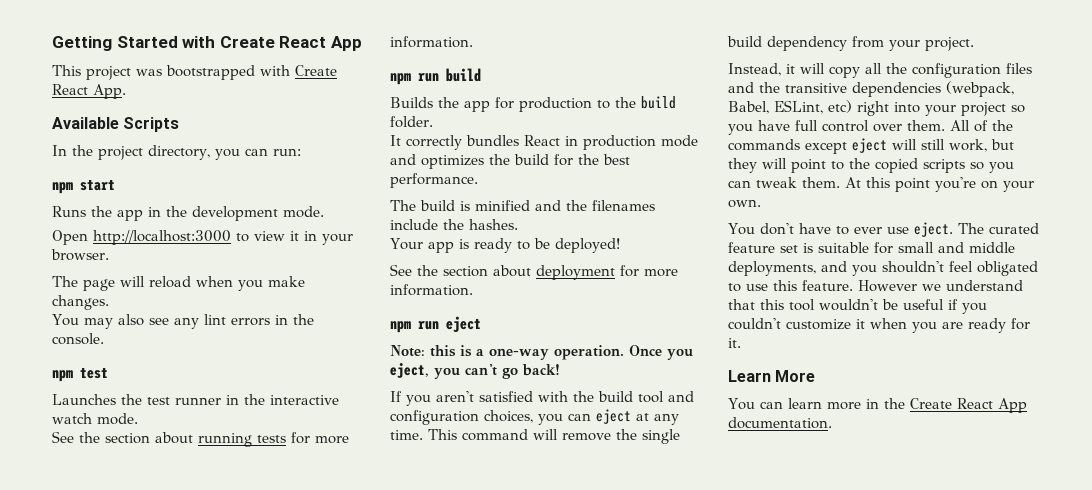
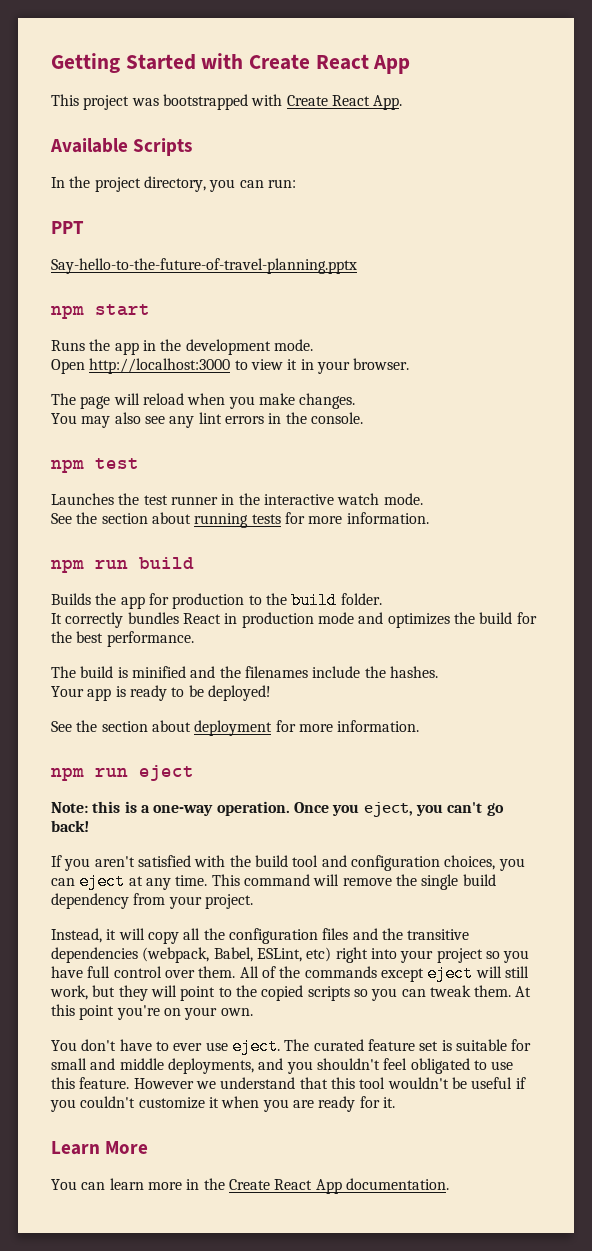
+ PPT
+ Say-hello-to-the-future-of-travel-planning.pptx

